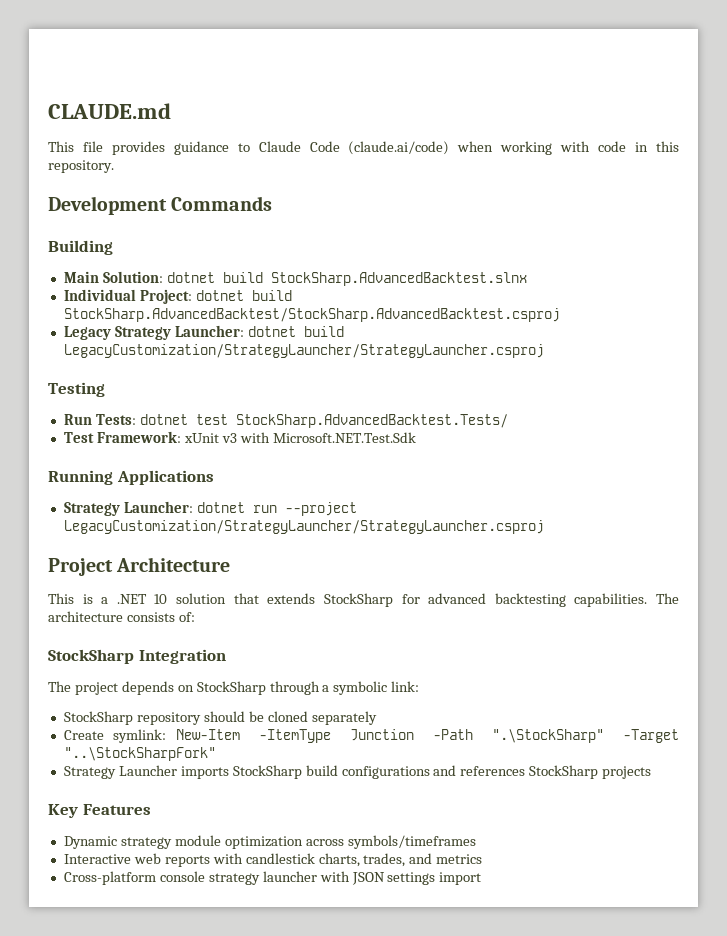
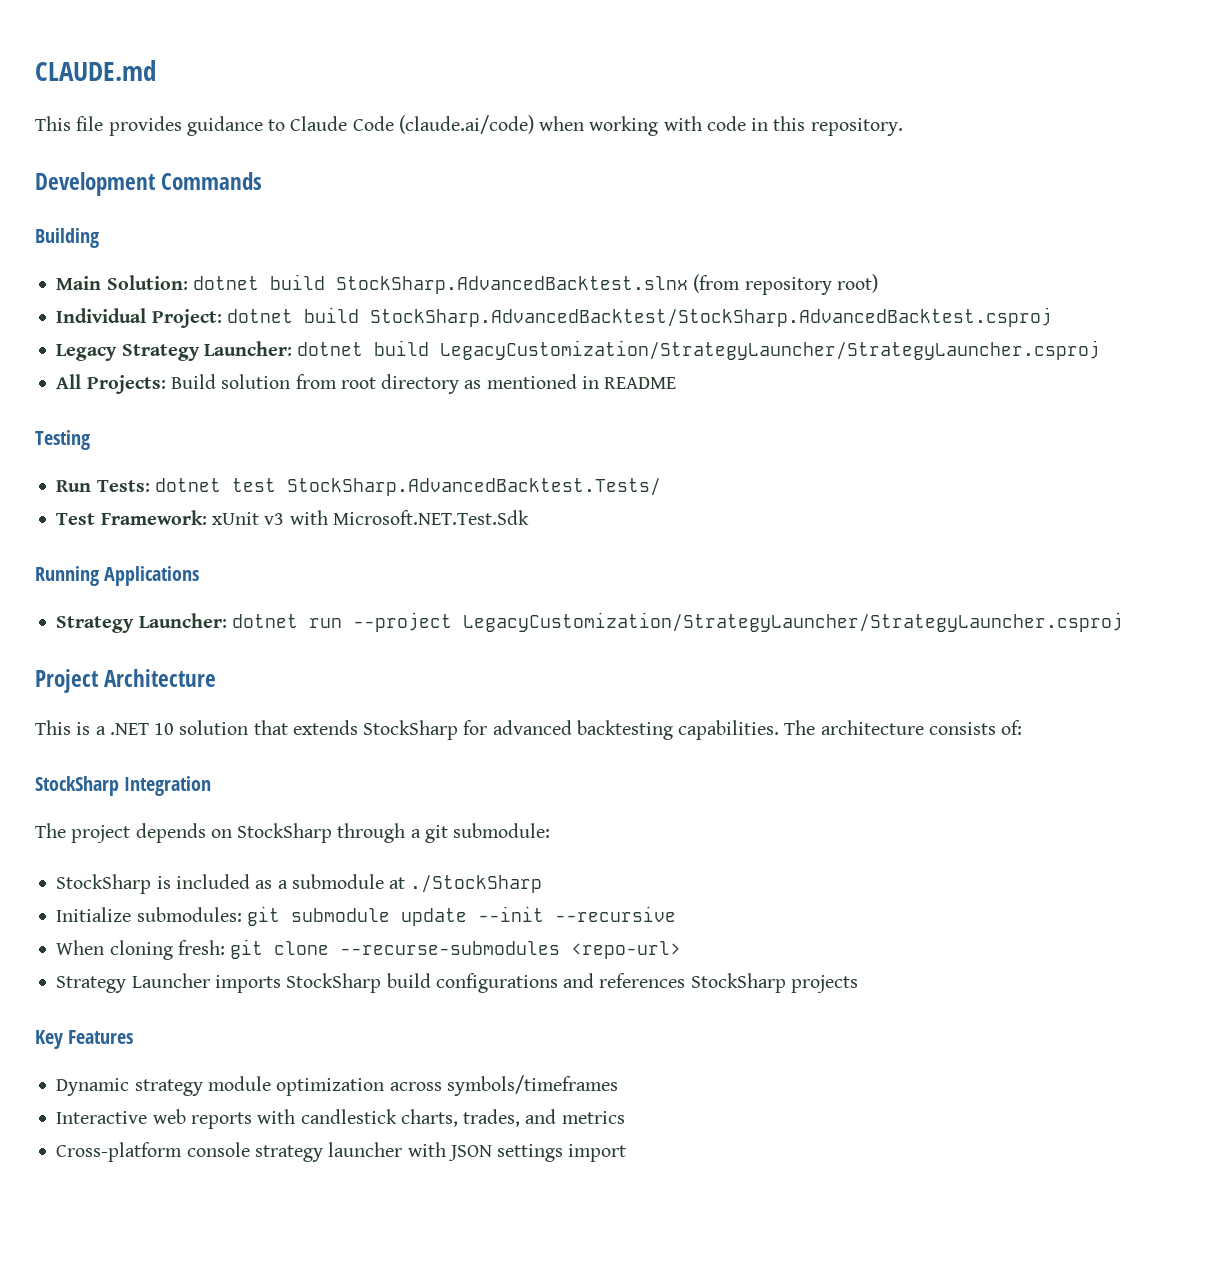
- Main Solution: dotnet build StockSharp.AdvancedBacktest.slnx
+ Main Solution: dotnet build StockSharp.AdvancedBacktest.slnx (from repository root)
+ All Projects: Build solution from root directory as mentioned in README
- The project depends on StockSharp through a symbolic link:
- StockSharp repository should be cloned separately
- Create symlink: New-Item -ItemType Junction -Path ".\StockSharp" -Target "..\StockSharpFork"
+ The project depends on StockSharp through a git submodule:
+ StockSharp is included as a submodule at ./StockSharp
+ Initialize submodules: git submodule update --init --recursive
+ When cloning fresh: git clone --recurse-submodules <repo-url>

